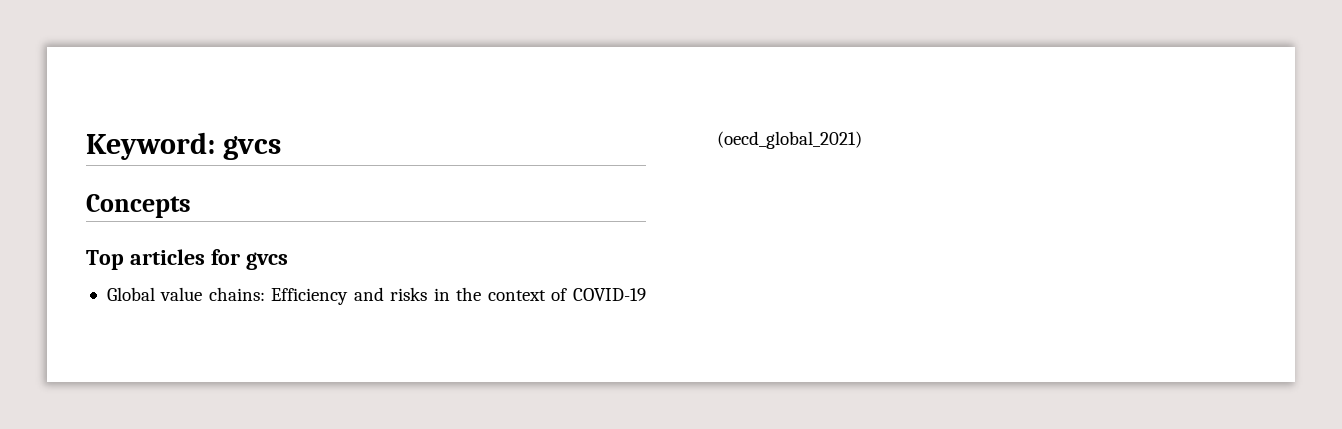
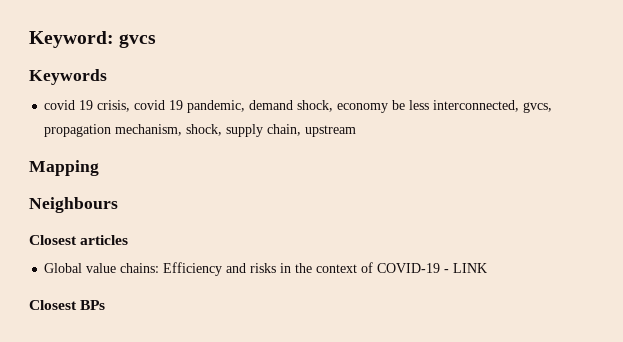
- Concepts
- Top articles for gvcs
+ Keywords
+ covid 19 crisis, covid 19 pandemic, demand shock, economy be less interconnected, gvcs, propagation mechanism, shock, supply chain, upstream
+ Mapping
+ Neighbours
+ Closest articles
- Global value chains: Efficiency and risks in the context of COVID-19 (oecd_global_2021)
+ Global value chains: Efficiency and risks in the context of COVID-19 - LINK
+ Closest BPs

